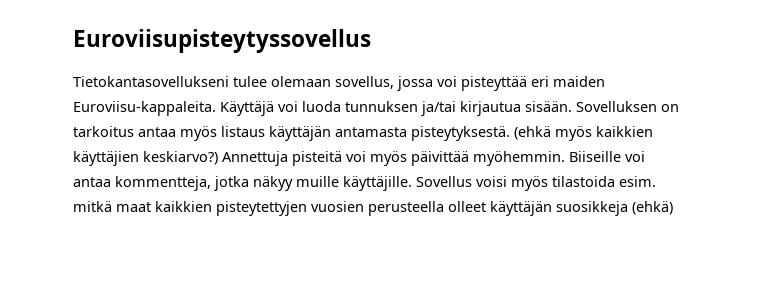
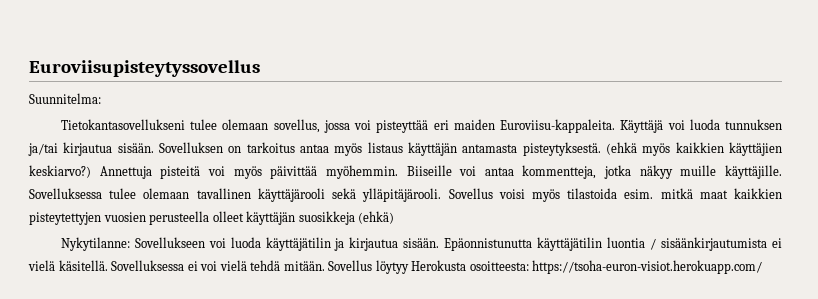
+ Suunnitelma:
+ Sovelluksessa tulee olemaan tavallinen käyttäjärooli sekä ylläpitäjärooli.
+ Nykytilanne: Sovellukseen voi luoda käyttäjätilin ja kirjautua sisään. Epäonnistunutta käyttäjätilin luontia / sisäänkirjautumista ei vielä käsitellä. Sovelluksessa ei voi vielä tehdä mitään. Sovellus löytyy Herokusta osoitteesta: https://tsoha-euron-visiot.herokuapp.com/

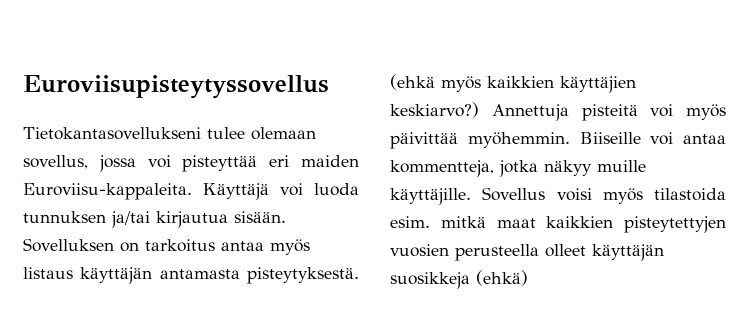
- Suunnitelma:
- Sovelluksessa tulee olemaan tavallinen käyttäjärooli sekä ylläpitäjärooli.
- Nykytilanne: Sovellukseen voi luoda käyttäjätilin ja kirjautua sisään. Epäonnistunutta käyttäjätilin luontia / sisäänkirjautumista ei vielä käsitellä. Sovelluksessa ei voi vielä tehdä mitään. Sovellus löytyy Herokusta osoitteesta: https://tsoha-euron-visiot.herokuapp.com/

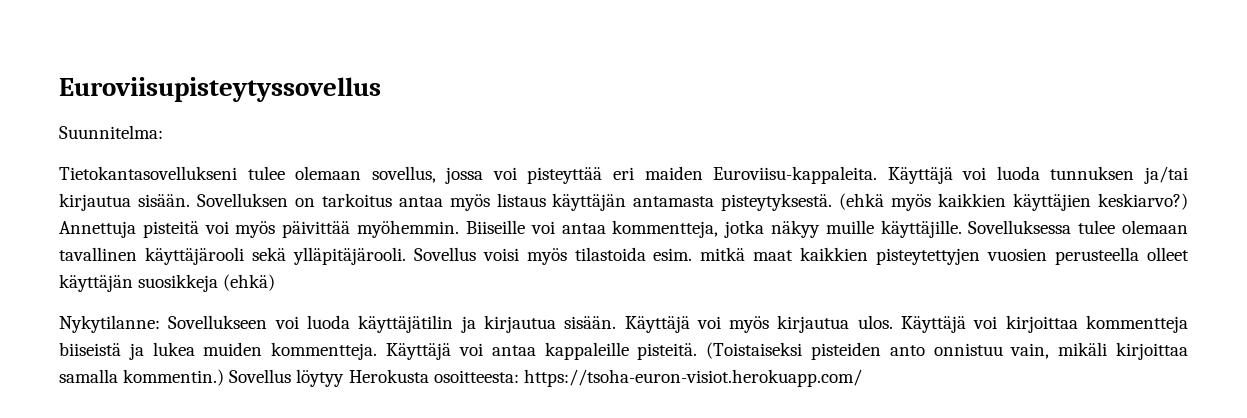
+ Suunnitelma:
+ Sovelluksessa tulee olemaan tavallinen käyttäjärooli sekä ylläpitäjärooli.
+ Nykytilanne: Sovellukseen voi luoda käyttäjätilin ja kirjautua sisään. Käyttäjä voi myös kirjautua ulos. Käyttäjä voi kirjoittaa kommentteja biiseistä ja lukea muiden kommentteja. Käyttäjä voi antaa kappaleille pisteitä. (Toistaiseksi pisteiden anto onnistuu vain, mikäli kirjoittaa samalla kommentin.) Sovellus löytyy Herokusta osoitteesta: https://tsoha-euron-visiot.herokuapp.com/

